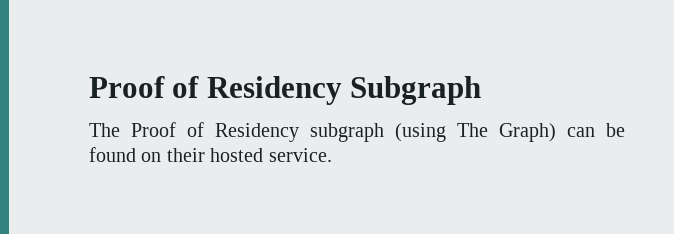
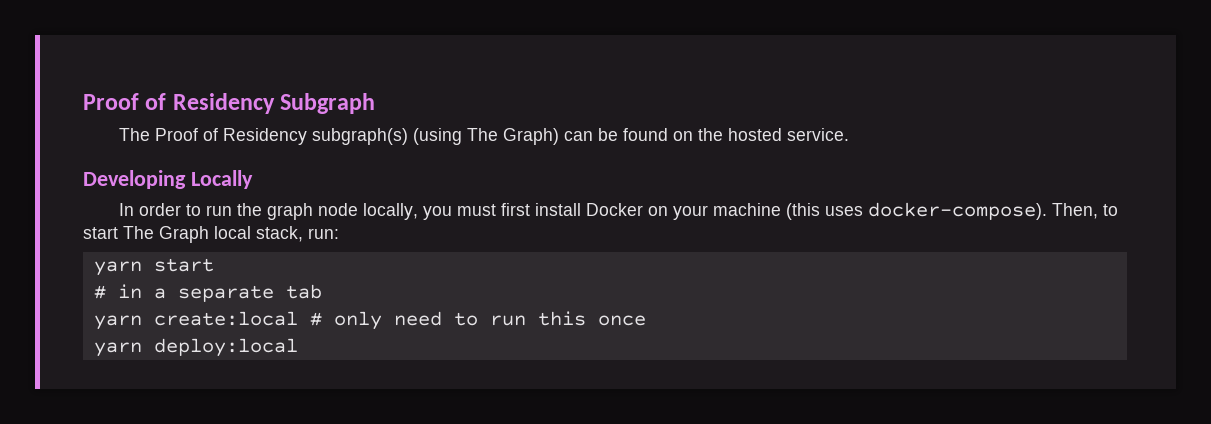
- The Proof of Residency subgraph (using The Graph) can be found on their hosted service.
+ The Proof of Residency subgraph(s) (using The Graph) can be found on the hosted service.
+ Developing Locally
+ In order to run the graph node locally, you must first install Docker on your machine (this uses docker-compose). Then, to start The Graph local stack, run:
+ yarn start
+ # in a separate tab
+ yarn create:local # only need to run this once
+ yarn deploy:local

